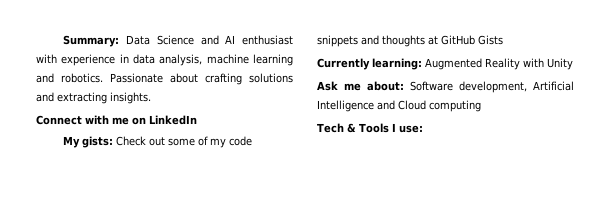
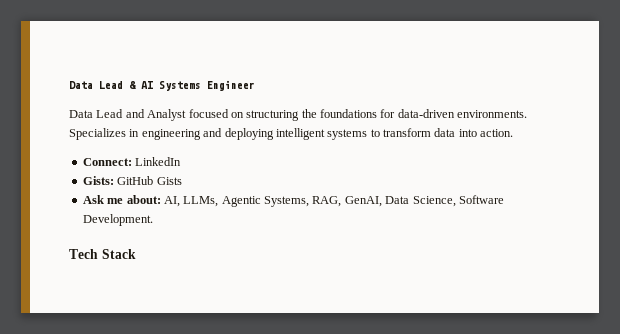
- Summary: Data Science and AI enthusiast with experience in data analysis, machine learning and robotics. Passionate about crafting solutions and extracting insights.
- Connect with me on LinkedIn
- My gists: Check out some of my code snippets and thoughts at GitHub Gists
- Currently learning: Augmented Reality with Unity
- Ask me about: Software development, Artificial Intelligence and Cloud computing
- Tech & Tools I use:
+ Data Lead & AI Systems Engineer
+ Data Lead and Analyst focused on structuring the foundations for data-driven environments. Specializes in engineering and deploying intelligent systems to transform data into action.
+ Connect: LinkedIn
+ Gists: GitHub Gists
+ Ask me about: AI, LLMs, Agentic Systems, RAG, GenAI, Data Science, Software Development.
+ Tech Stack

